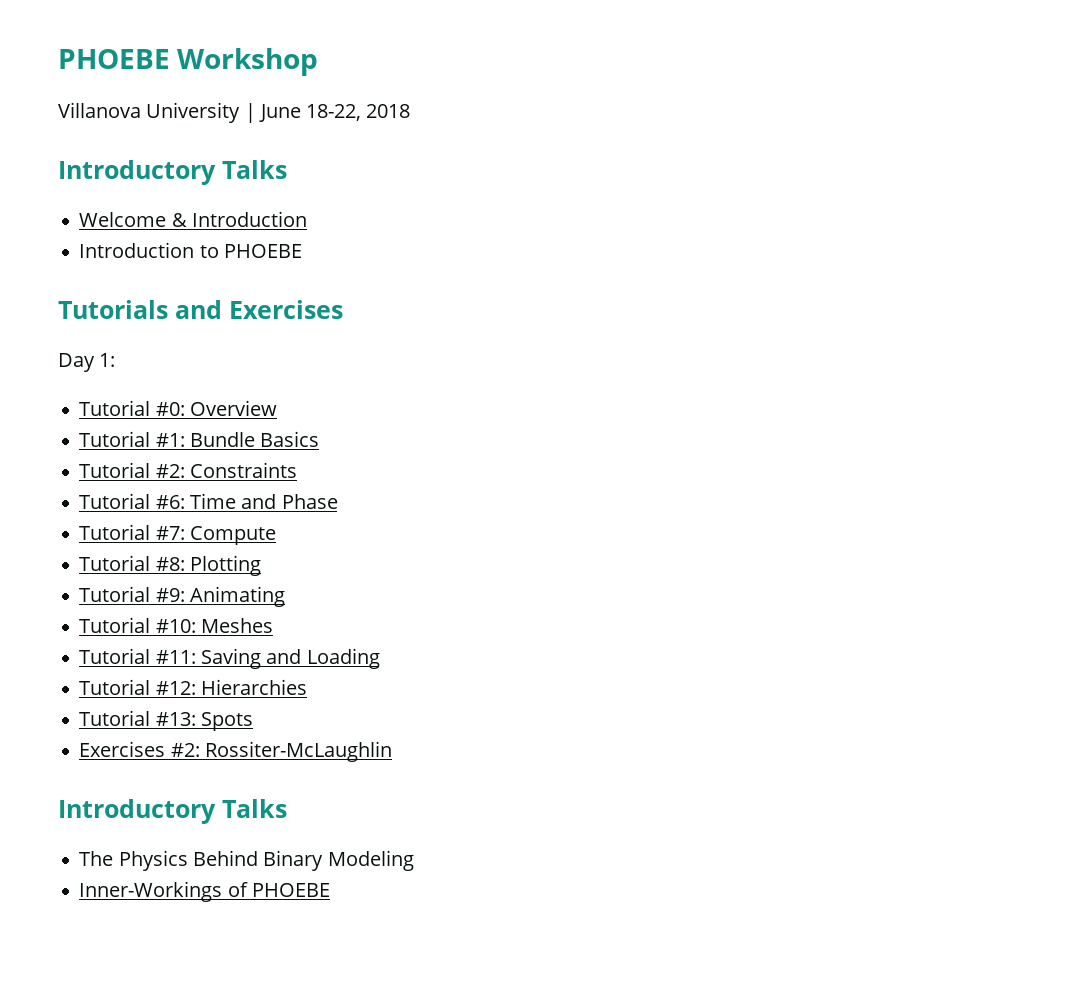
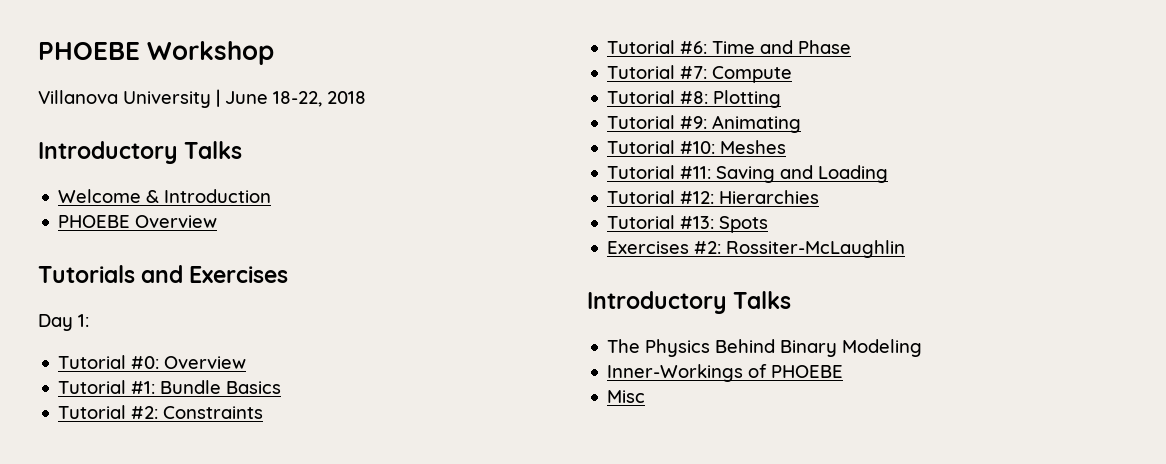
- Introduction to PHOEBE
+ PHOEBE Overview
+ Misc

